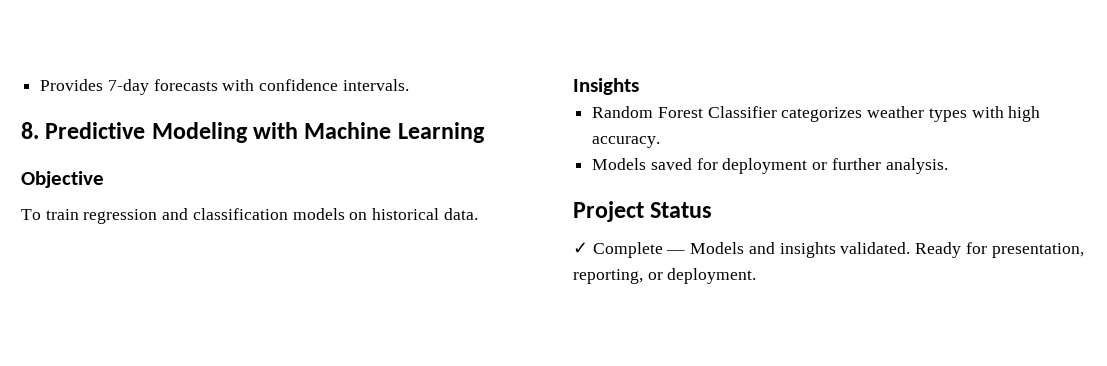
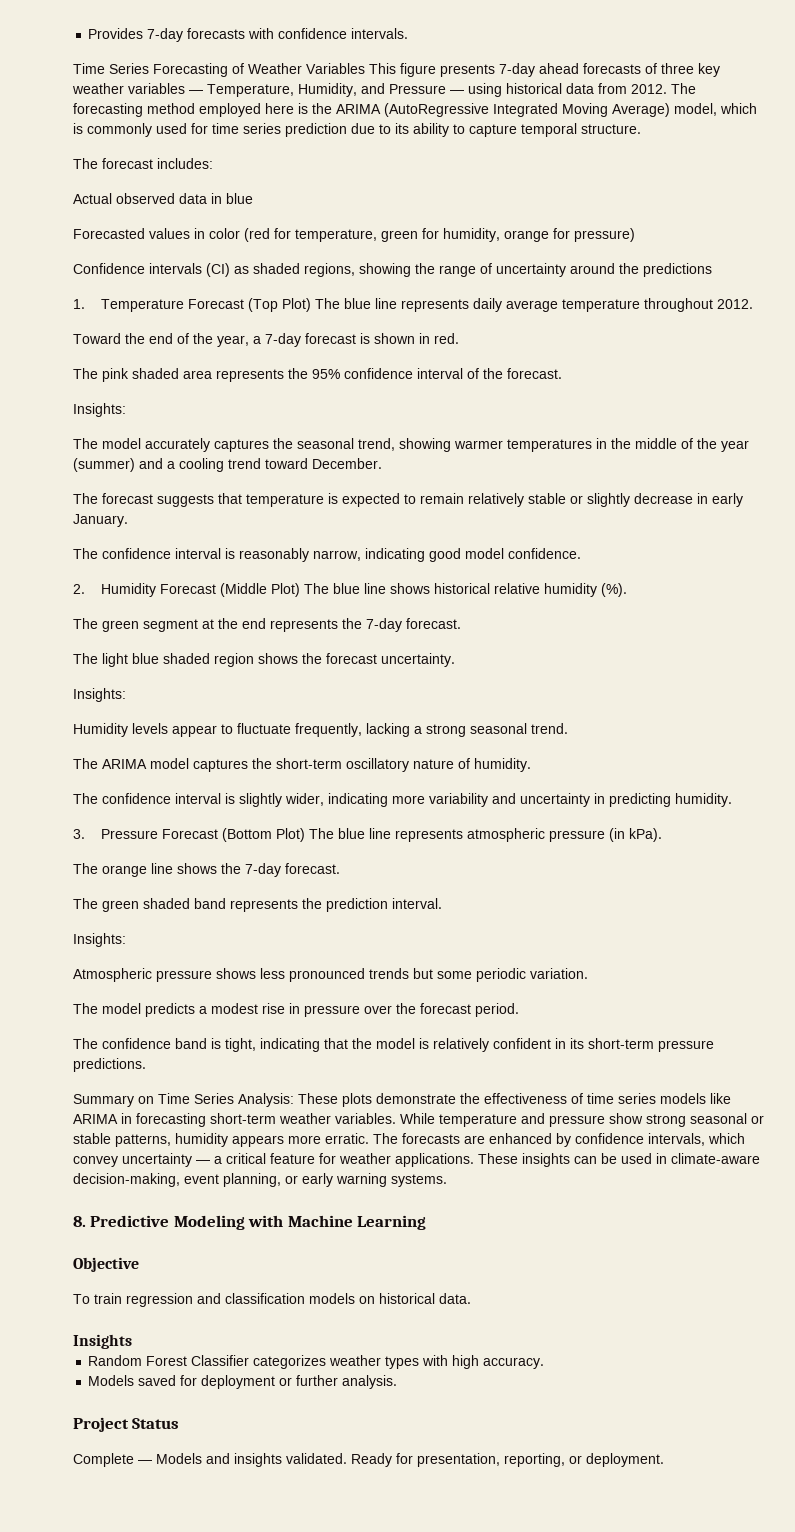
+ Time Series Forecasting of Weather Variables This figure presents 7-day ahead forecasts of three key weather variables — Temperature, Humidity, and Pressure — using historical data from 2012. The forecasting method employed here is the ARIMA (AutoRegressive Integrated Moving Average) model, which is commonly used for time series prediction due to its ability to capture temporal structure.
+ The forecast includes:
+ Actual observed data in blue
+ Forecasted values in color (red for temperature, green for humidity, orange for pressure)
+ Confidence intervals (CI) as shaded regions, showing the range of uncertainty around the predictions
+ 1. Temperature Forecast (Top Plot) The blue line represents daily average temperature throughout 2012.
+ Toward the end of the year, a 7-day forecast is shown in red.
+ The pink shaded area represents the 95% confidence interval of the forecast.
+ Insights:
+ The model accurately captures the seasonal trend, showing warmer temperatures in the middle of the year (summer) and a cooling trend toward December.
+ The forecast suggests that temperature is expected to remain relatively stable or slightly decrease in early January.
+ The confidence interval is reasonably narrow, indicating good model confidence.
+ 2. Humidity Forecast (Middle Plot) The blue line shows historical relative humidity (%).
+ The green segment at the end represents the 7-day forecast.
+ The light blue shaded region shows the forecast uncertainty.
+ Insights:
+ Humidity levels appear to fluctuate frequently, lacking a strong seasonal trend.
+ The ARIMA model captures the short-term oscillatory nature of humidity.
+ The confidence interval is slightly wider, indicating more variability and uncertainty in predicting humidity.
+ 3. Pressure Forecast (Bottom Plot) The blue line represents atmospheric pressure (in kPa).
+ The orange line shows the 7-day forecast.
+ The green shaded band represents the prediction interval.
+ Insights:
+ Atmospheric pressure shows less pronounced trends but some periodic variation.
+ The model predicts a modest rise in pressure over the forecast period.
+ The confidence band is tight, indicating that the model is relatively confident in its short-term pressure predictions.
+ Summary on Time Series Analysis: These plots demonstrate the effectiveness of time series models like ARIMA in forecasting short-term weather variables. While temperature and pressure show strong seasonal or stable patterns, humidity appears more erratic. The forecasts are enhanced by confidence intervals, which convey uncertainty — a critical feature for weather applications. These insights can be used in climate-aware decision-making, event planning, or early warning systems.
- ✓ Complete — Models and insights validated.
+ Complete — Models and insights validated.

